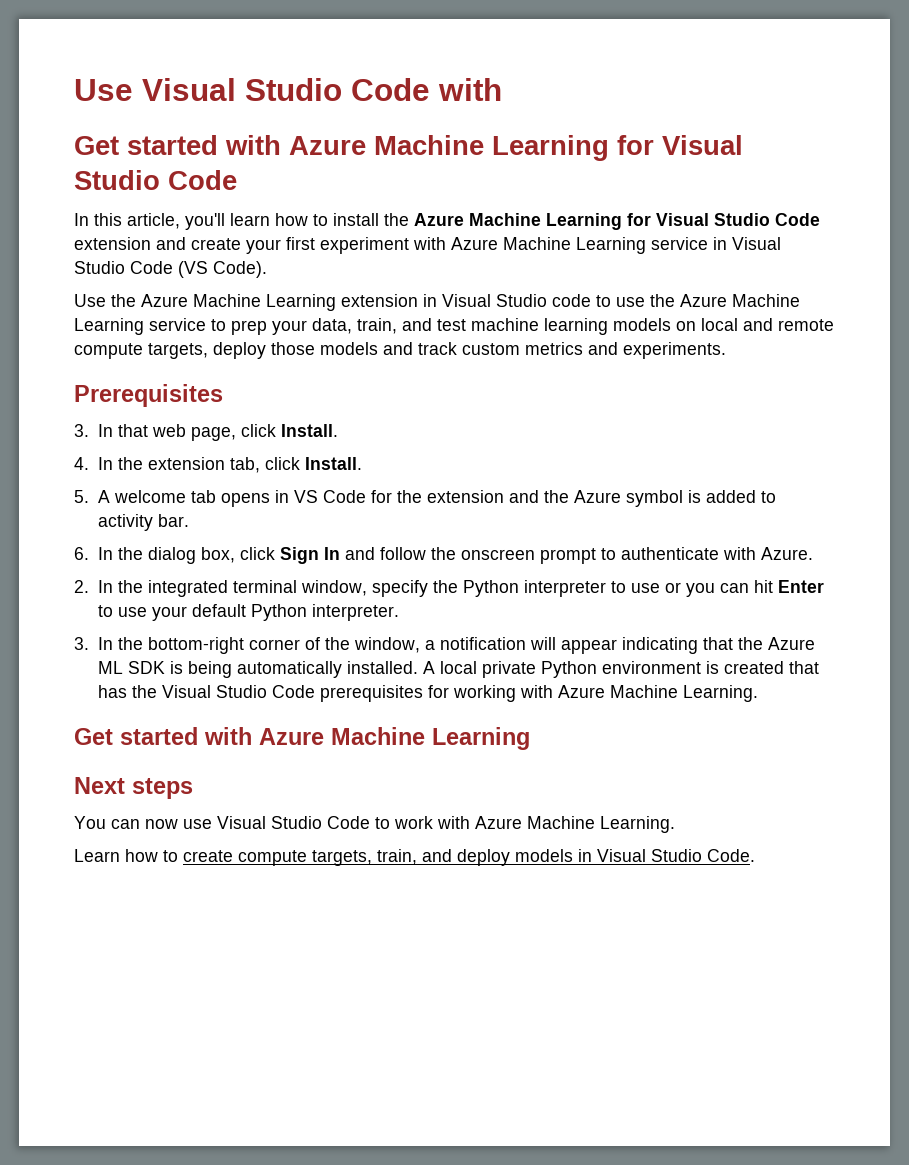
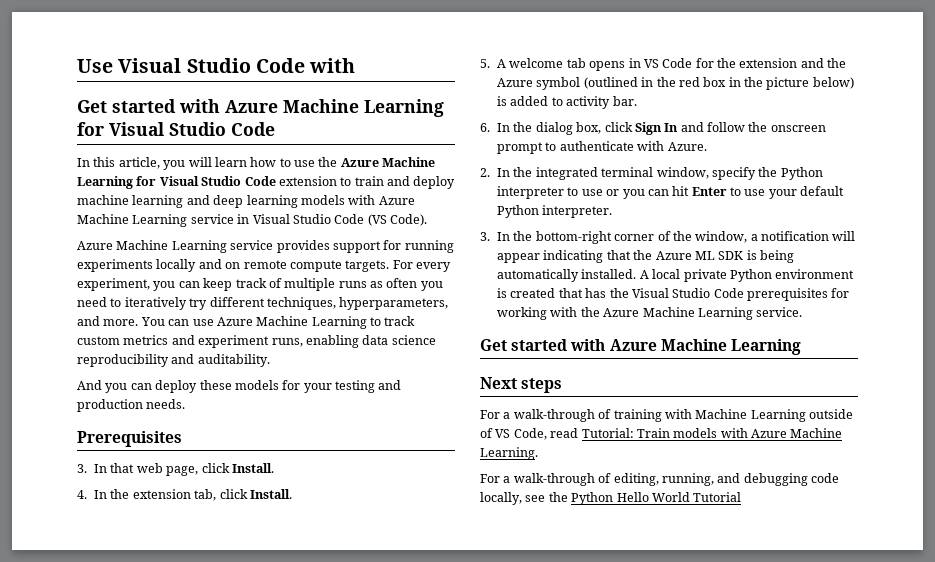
- In this article, you'll learn how to install the Azure Machine Learning for Visual Studio Code extension and create your first experiment with Azure Machine Learning service in Visual Studio Code (VS Code).
+ In this article, you will learn how to use the Azure Machine Learning for Visual Studio Code extension to train and deploy machine learning and deep learning models with Azure Machine Learning service in Visual Studio Code (VS Code).
- Use the Azure Machine Learning extension in Visual Studio code to use the Azure Machine Learning service to prep your data, train, and test machine learning models on local and remote compute targets, deploy those models and track custom metrics and experiments.
+ Azure Machine Learning service provides support for running experiments locally and on remote compute targets. For every experiment, you can keep track of multiple runs as often you need to iteratively try different techniques, hyperparameters, and more. You can use Azure Machine Learning to track custom metrics and experiment runs, enabling data science reproducibility and auditability.
+ And you can deploy these models for your testing and production needs.
- 5. A welcome tab opens in VS Code for the extension and the Azure symbol is added to activity bar.
+ 5. A welcome tab opens in VS Code for the extension and the Azure symbol (outlined in the red box in the picture below) is added to activity bar.
- A local private Python environment is created that has the Visual Studio Code prerequisites for working with Azure Machine Learning.
+ A local private Python environment is created that has the Visual Studio Code prerequisites for working with the Azure Machine Learning service.
- You can now use Visual Studio Code to work with Azure Machine Learning.
- Learn how to create compute targets, train, and deploy models in Visual Studio Code.
+ For a walk-through of training with Machine Learning outside of VS Code, read Tutorial: Train models with Azure Machine Learning.
+ For a walk-through of editing, running, and debugging code locally, see the Python Hello World Tutorial

